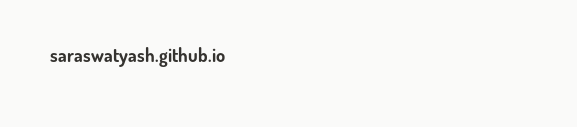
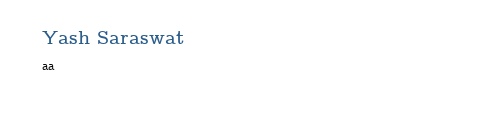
- saraswatyash.github.io
+ Yash Saraswat
+ aa

